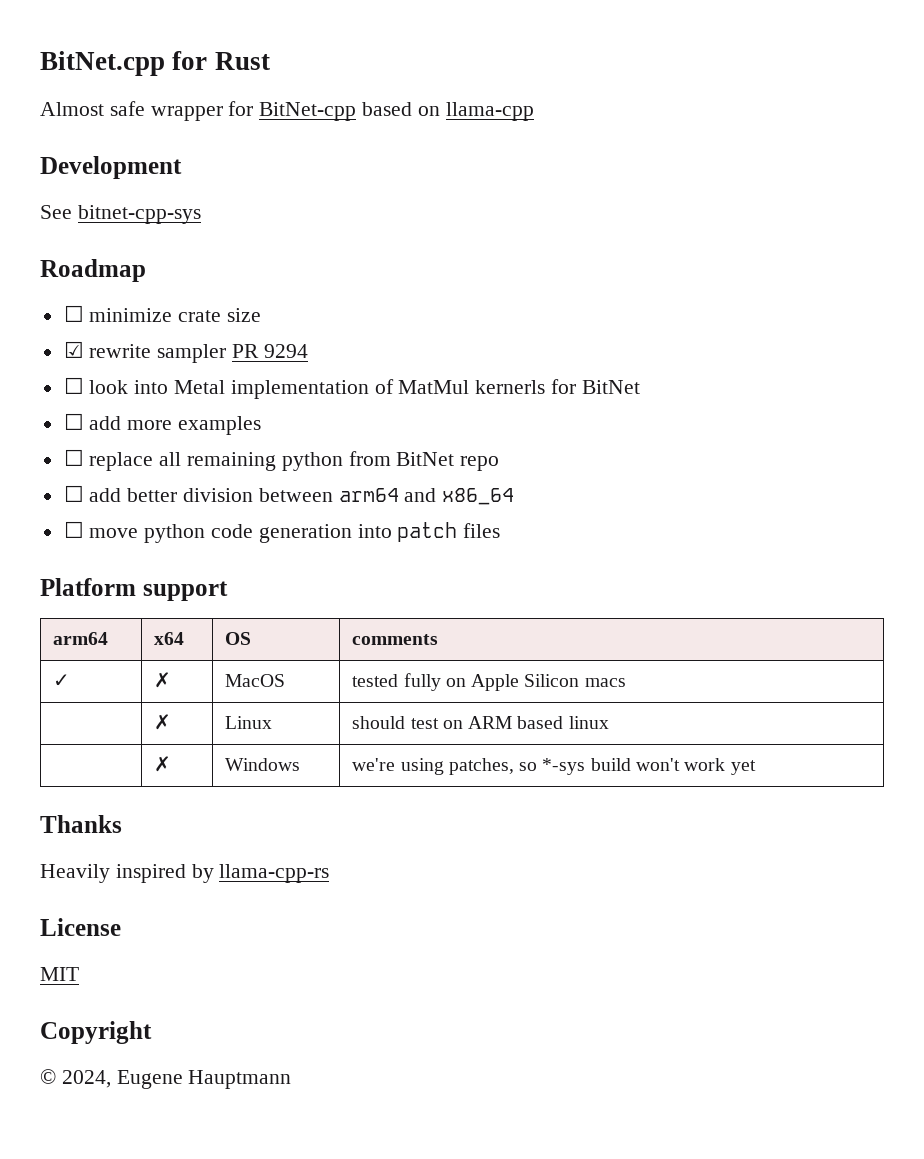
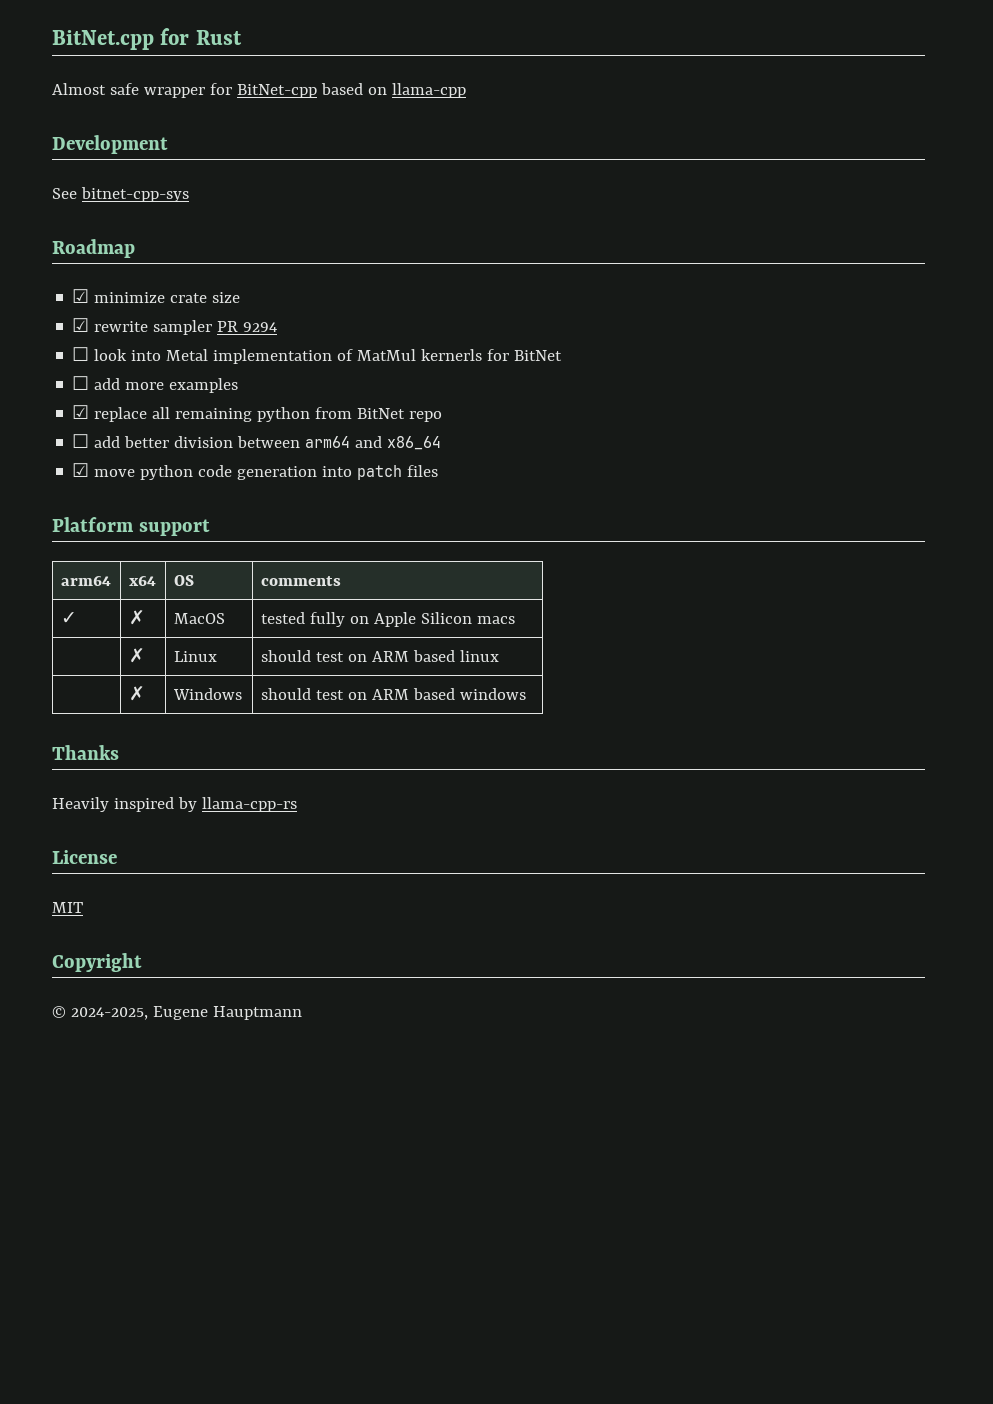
- ☐ minimize crate size
+ ☑ minimize crate size
- ☐ replace all remaining python from BitNet repo
+ ☑ replace all remaining python from BitNet repo
- ☐ move python code generation into patch files
+ ☑ move python code generation into patch files
- | ✗ | Windows | we're using patches, so *-sys build won't work yet
+ | ✗ | Windows | should test on ARM based windows
- © 2024, Eugene Hauptmann
+ © 2024-2025, Eugene Hauptmann

